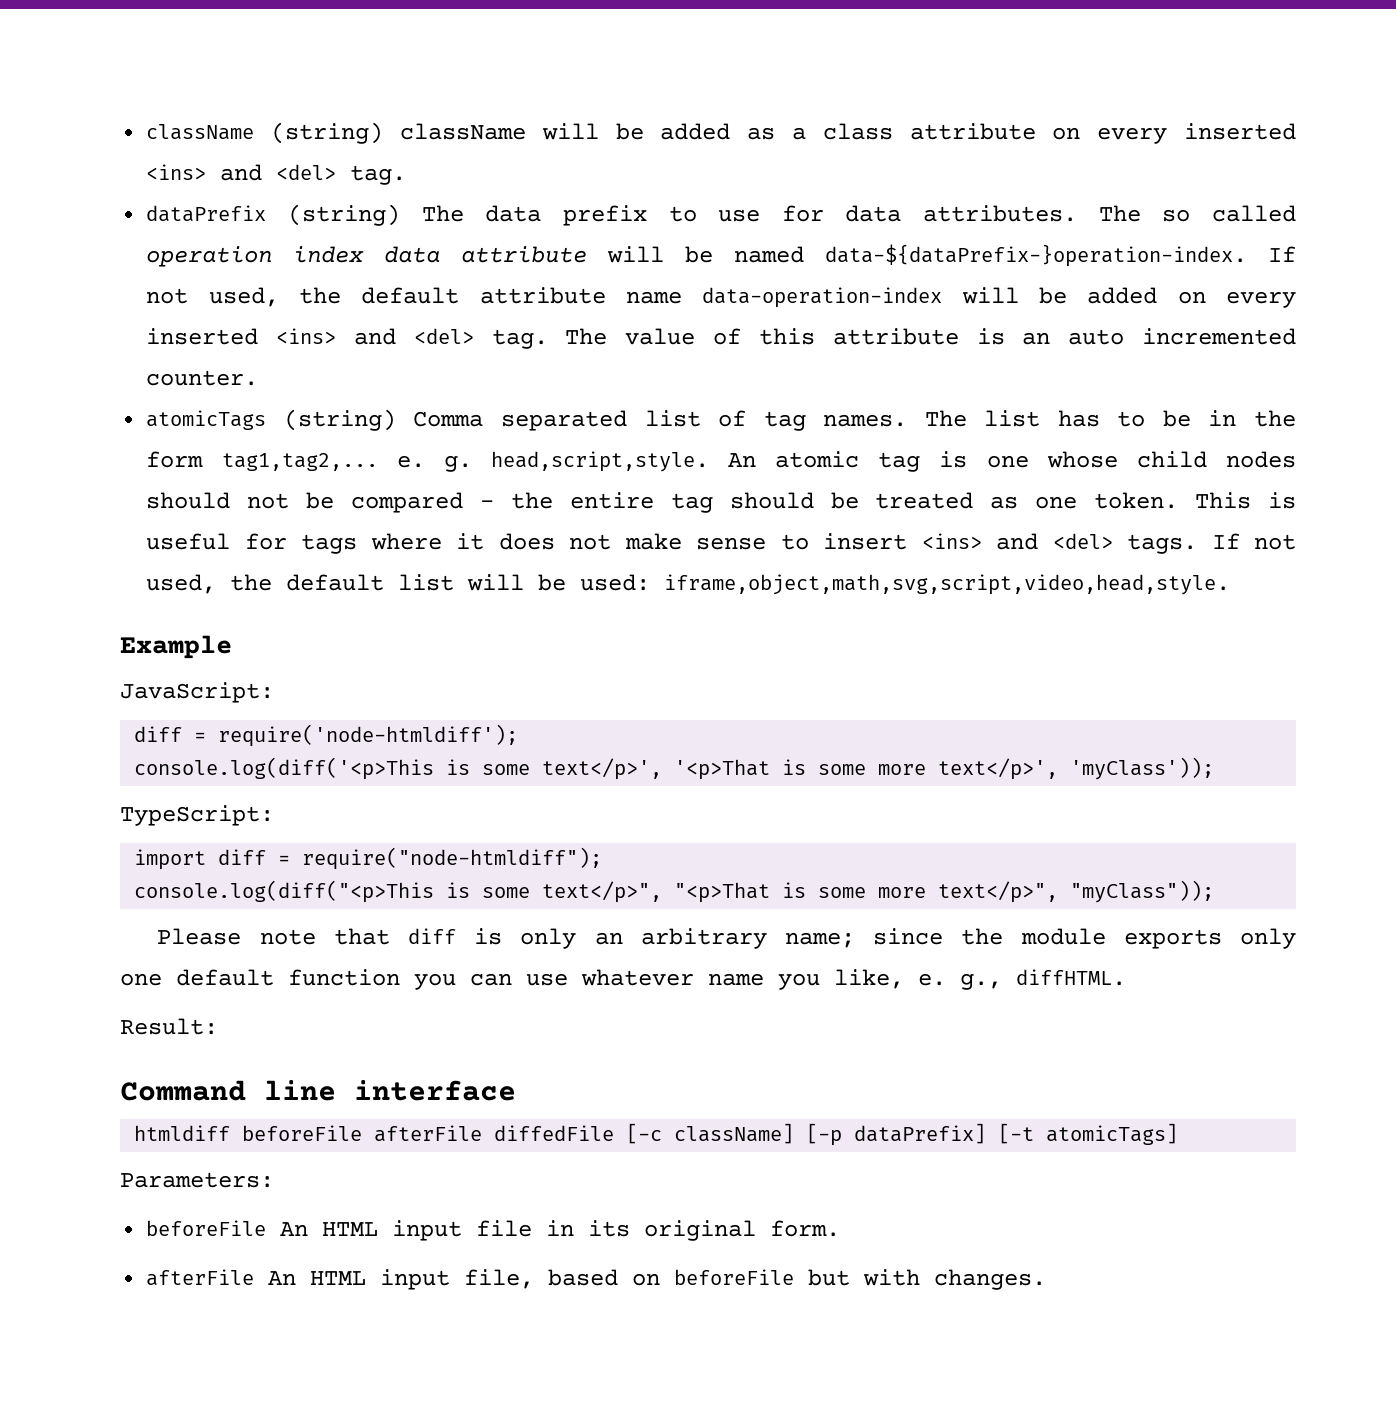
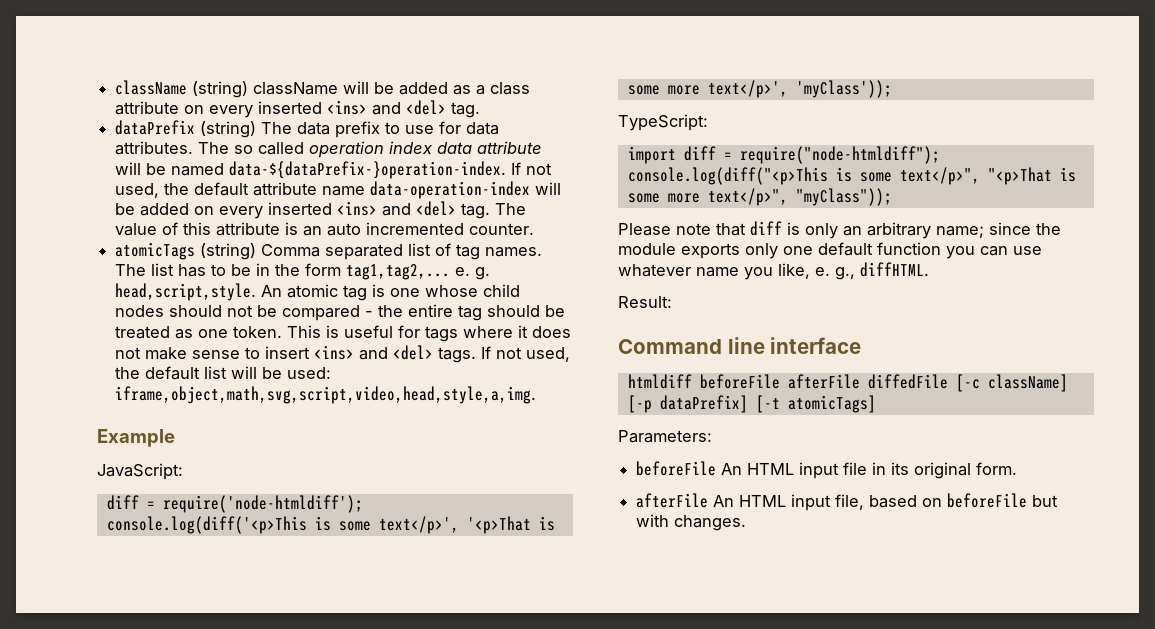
- If not used, the default list will be used: iframe,object,math,svg,script,video,head,style.
+ If not used, the default list will be used: iframe,object,math,svg,script,video,head,style,a,img.

